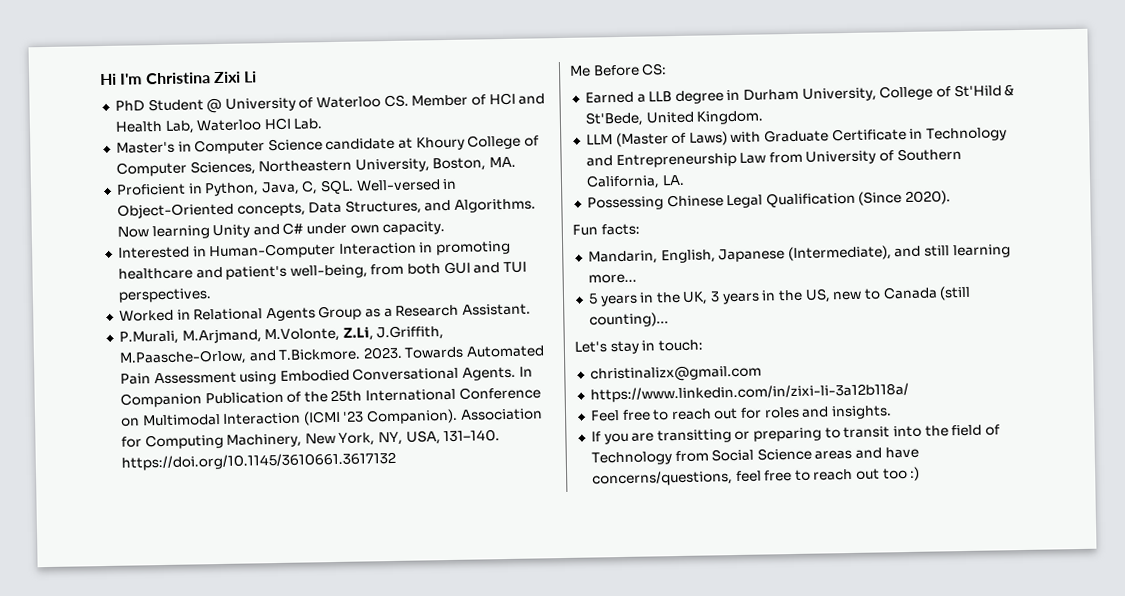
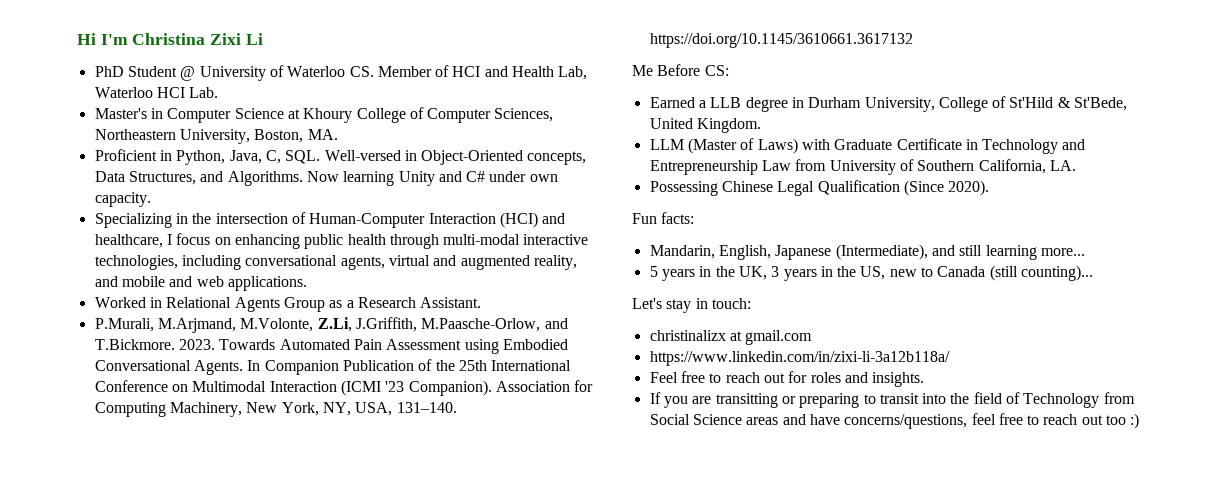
- Master's in Computer Science candidate at Khoury College of Computer Sciences, Northeastern University, Boston, MA.
+ Master's in Computer Science at Khoury College of Computer Sciences, Northeastern University, Boston, MA.
- Interested in Human-Computer Interaction in promoting healthcare and patient's well-being, from both GUI and TUI perspectives.
+ Specializing in the intersection of Human-Computer Interaction (HCI) and healthcare, I focus on enhancing public health through multi-modal interactive technologies, including conversational agents, virtual and augmented reality, and mobile and web applications.
- christinalizx@gmail.com
+ christinalizx at gmail.com

